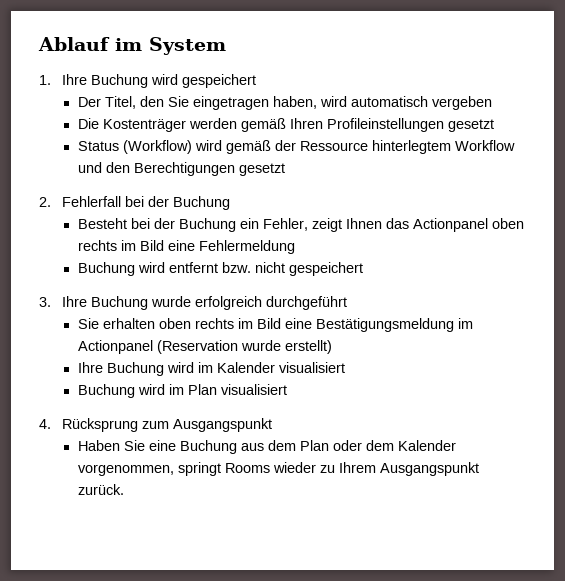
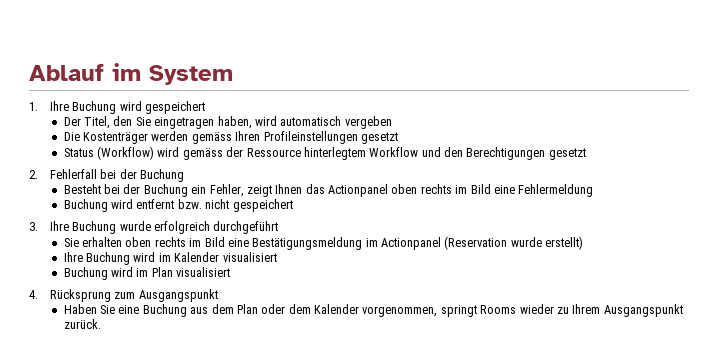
- Die Kostenträger werden gemäß Ihren Profileinstellungen gesetzt
+ Die Kostenträger werden gemäss Ihren Profileinstellungen gesetzt
- Status (Workflow) wird gemäß der Ressource hinterlegtem Workflow und den Berechtigungen gesetzt
+ Status (Workflow) wird gemäss der Ressource hinterlegtem Workflow und den Berechtigungen gesetzt

